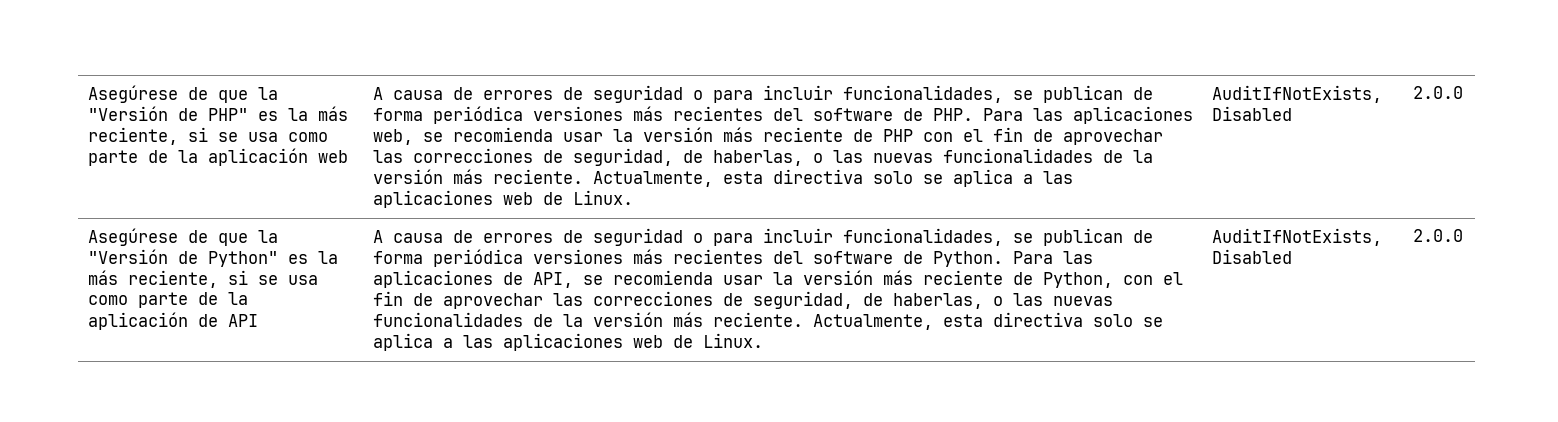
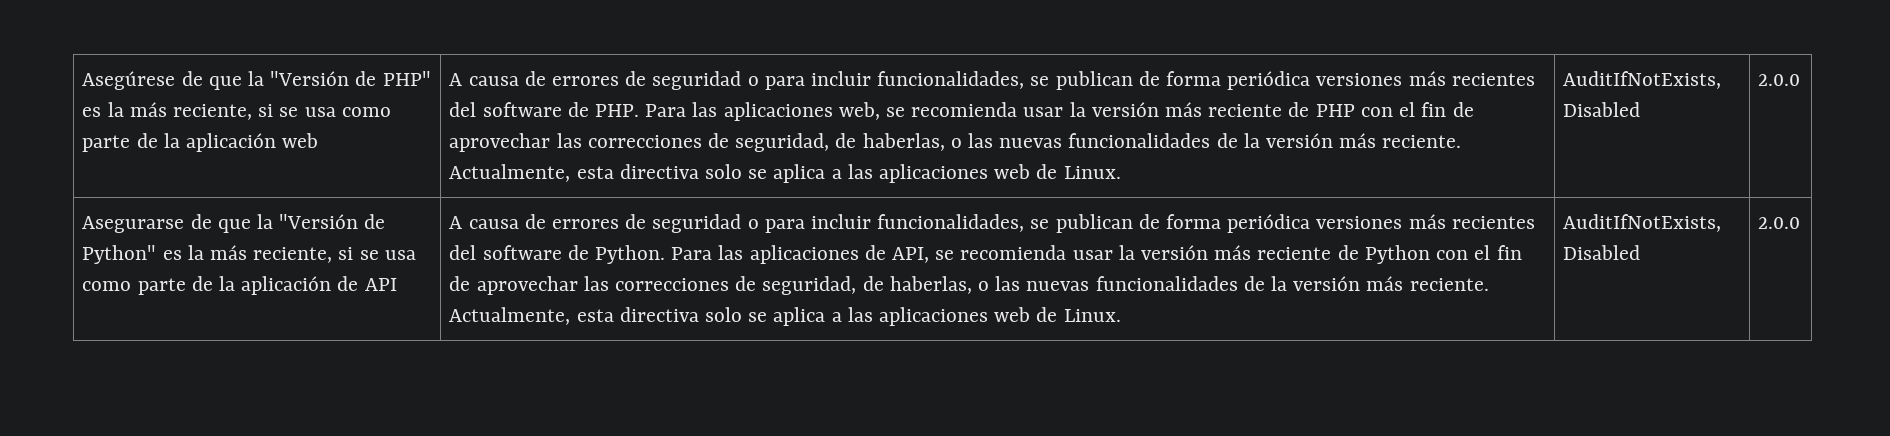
- Asegúrese de que la "Versión de Python" es la más reciente, si se usa como parte de la aplicación de API
+ Asegurarse de que la "Versión de Python" es la más reciente, si se usa como parte de la aplicación de API
- Para las aplicaciones de API, se recomienda usar la versión más reciente de Python, con el fin de aprovechar las correcciones de seguridad, de haberlas, o las nuevas funcionalidades de la versión más reciente.
+ Para las aplicaciones de API, se recomienda usar la versión más reciente de Python con el fin de aprovechar las correcciones de seguridad, de haberlas, o las nuevas funcionalidades de la versión más reciente.

